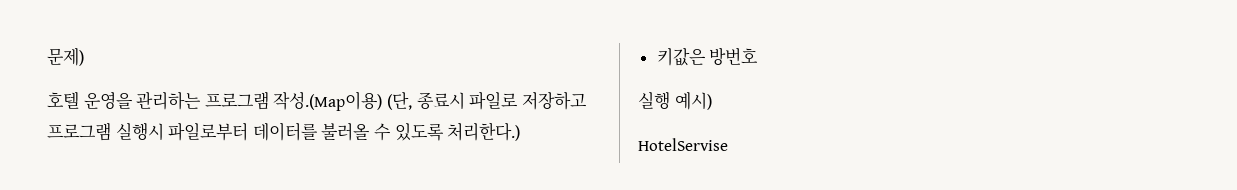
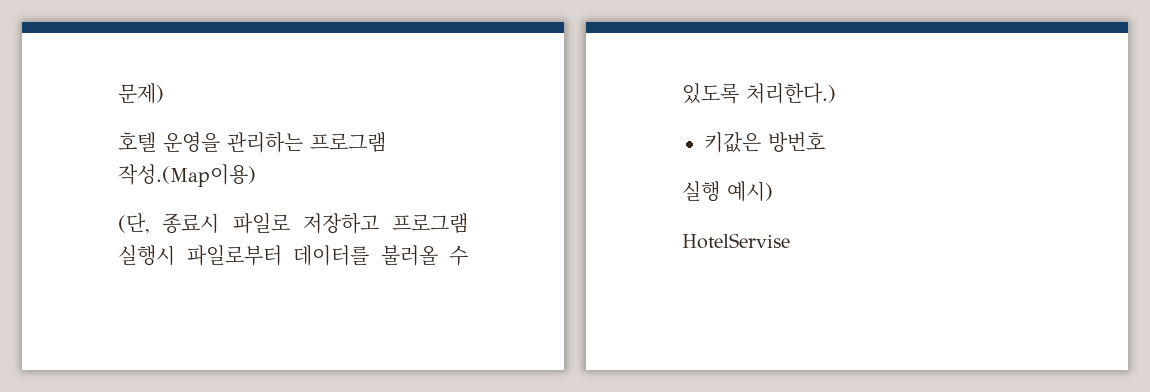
- 호텔 운영을 관리하는 프로그램 작성.(Map이용) (단, 종료시 파일로 저장하고 프로그램 실행시 파일로부터 데이터를 불러올 수 있도록 처리한다.)
+ 호텔 운영을 관리하는 프로그램 작성.(Map이용)
+ (단, 종료시 파일로 저장하고 프로그램 실행시 파일로부터 데이터를 불러올 수 있도록 처리한다.)

